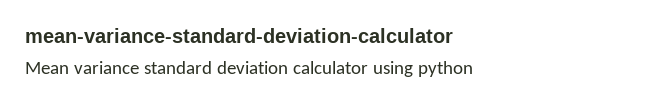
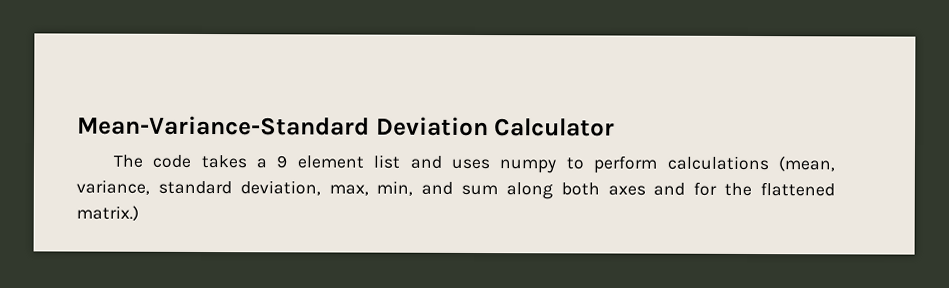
- mean-variance-standard-deviation-calculator
- Mean variance standard deviation calculator using python
+ Mean-Variance-Standard Deviation Calculator
+ The code takes a 9 element list and uses numpy to perform calculations (mean, variance, standard deviation, max, min, and sum along both axes and for the flattened matrix.)

